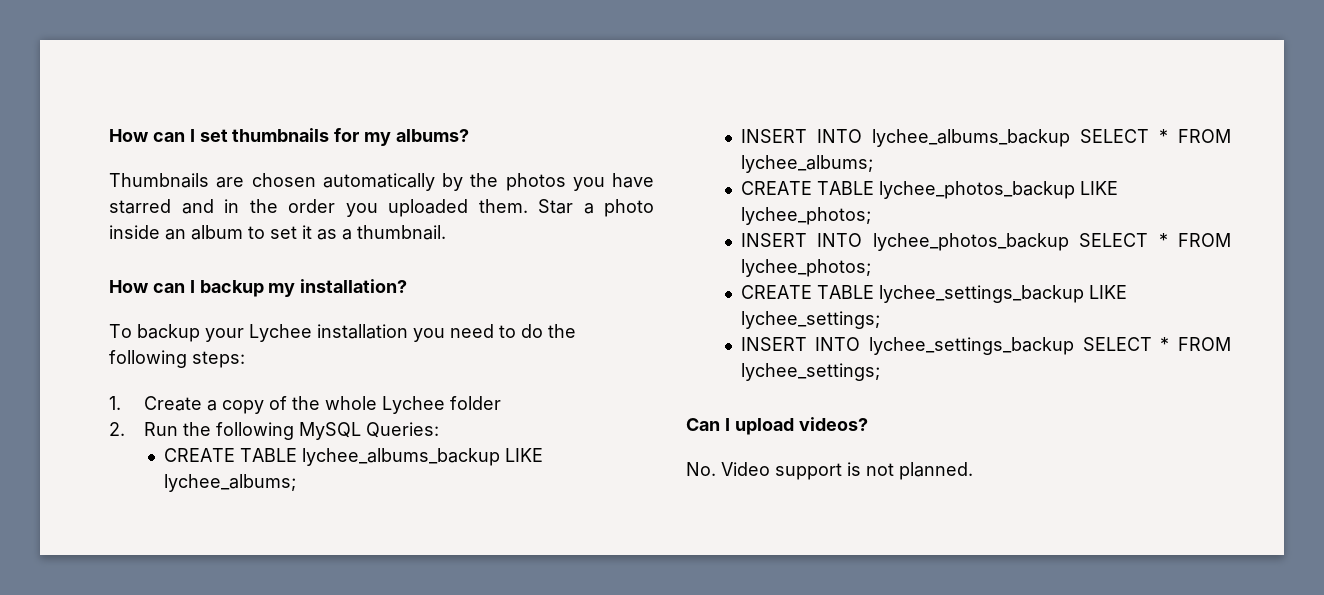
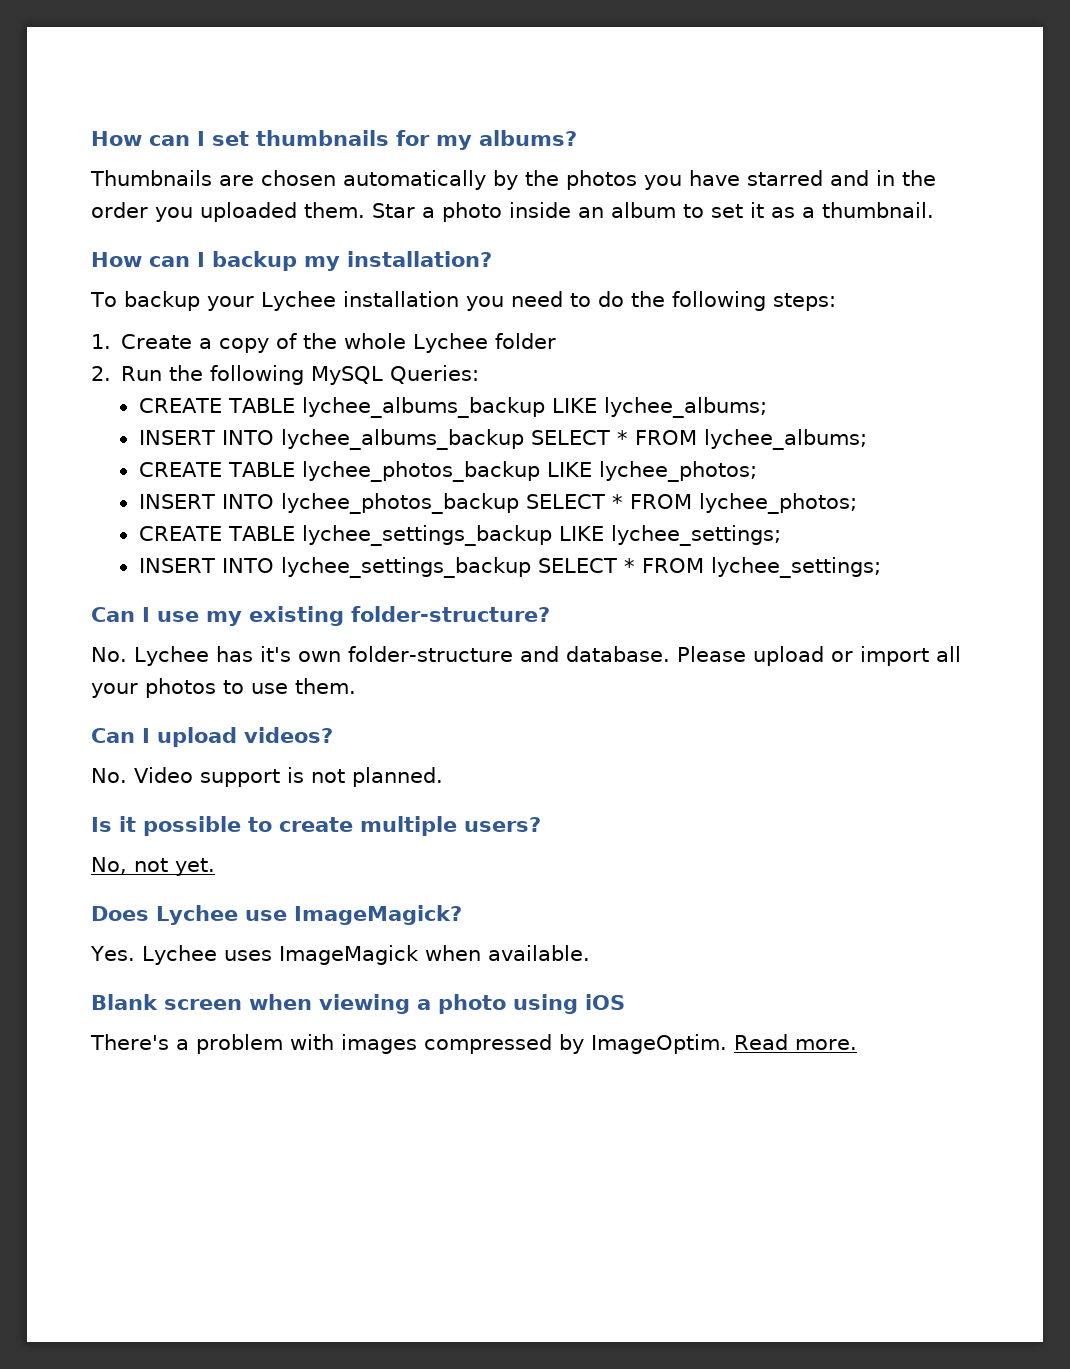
+ Can I use my existing folder-structure?
+ No. Lychee has it's own folder-structure and database. Please upload or import all your photos to use them.
+ Is it possible to create multiple users?
+ No, not yet.
+ Does Lychee use ImageMagick?
+ Yes. Lychee uses ImageMagick when available.
+ Blank screen when viewing a photo using iOS
+ There's a problem with images compressed by ImageOptim. Read more.

